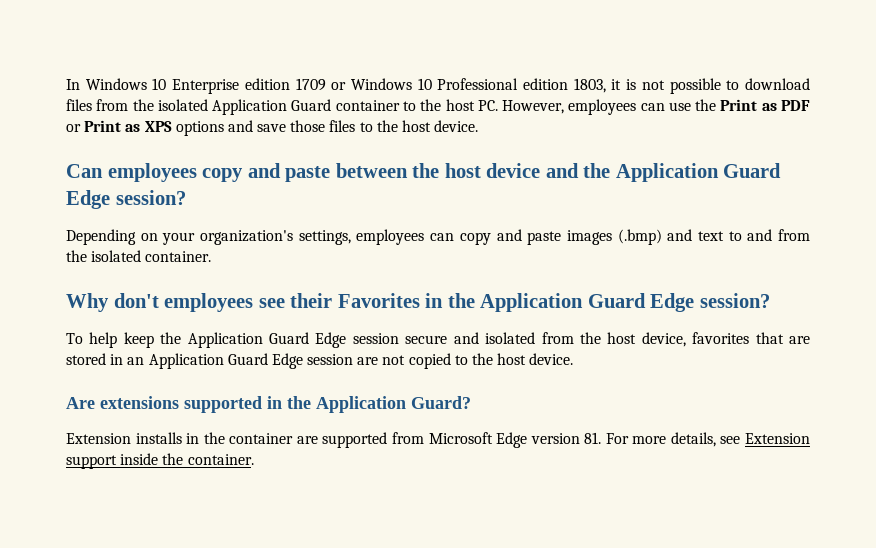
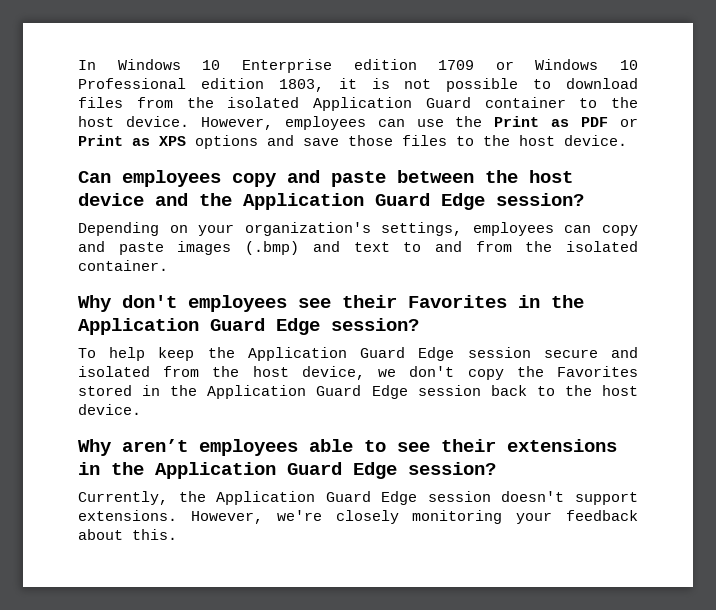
- In Windows 10 Enterprise edition 1709 or Windows 10 Professional edition 1803, it is not possible to download files from the isolated Application Guard container to the host PC. However, employees can use the Print as PDF or Print as XPS options and save those files to the host device.
+ In Windows 10 Enterprise edition 1709 or Windows 10 Professional edition 1803, it is not possible to download files from the isolated Application Guard container to the host device. However, employees can use the Print as PDF or Print as XPS options and save those files to the host device.
- To help keep the Application Guard Edge session secure and isolated from the host device, favorites that are stored in an Application Guard Edge session are not copied to the host device.
- Are extensions supported in the Application Guard?
- Extension installs in the container are supported from Microsoft Edge version 81. For more details, see Extension support inside the container.
+ To help keep the Application Guard Edge session secure and isolated from the host device, we don't copy the Favorites stored in the Application Guard Edge session back to the host device.
+ Why aren’t employees able to see their extensions in the Application Guard Edge session?
+ Currently, the Application Guard Edge session doesn't support extensions. However, we're closely monitoring your feedback about this.

